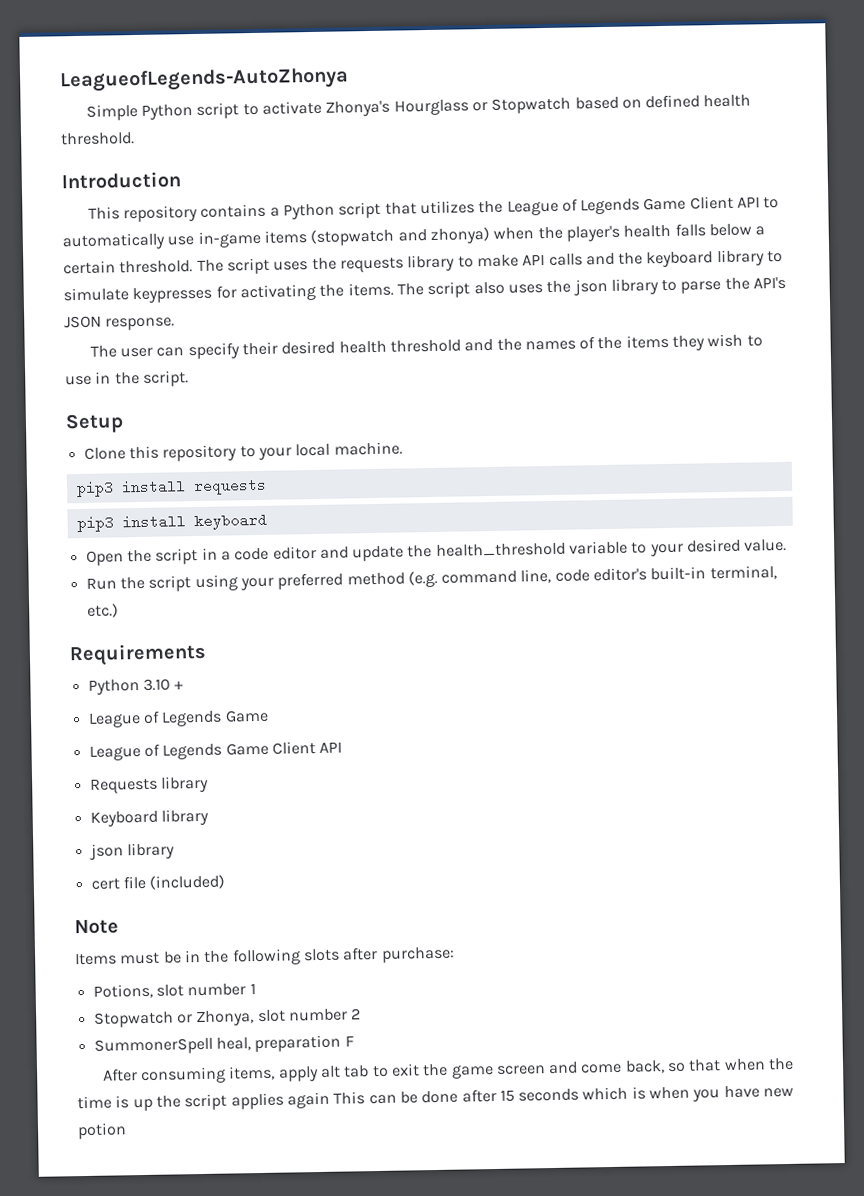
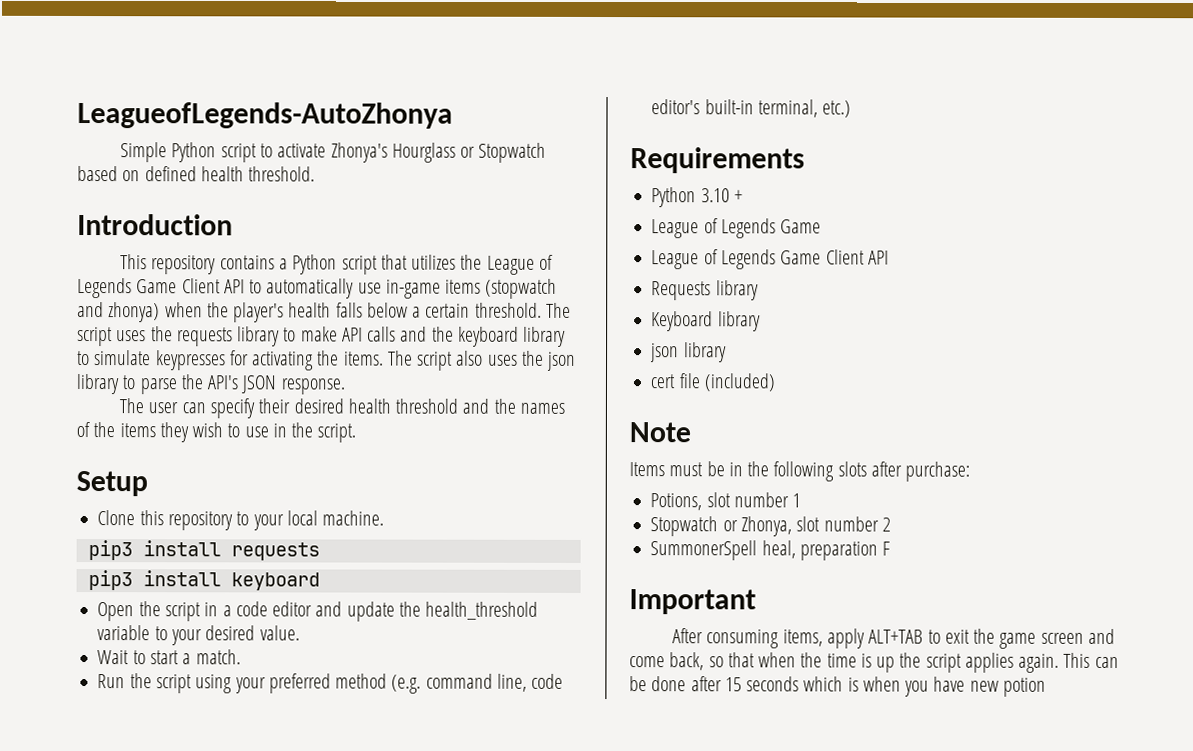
+ Wait to start a match.
+ Important
- After consuming items, apply alt tab to exit the game screen and come back, so that when the time is up the script applies again This can be done after 15 seconds which is when you have new potion
+ After consuming items, apply ALT+TAB to exit the game screen and come back, so that when the time is up the script applies again. This can be done after 15 seconds which is when you have new potion

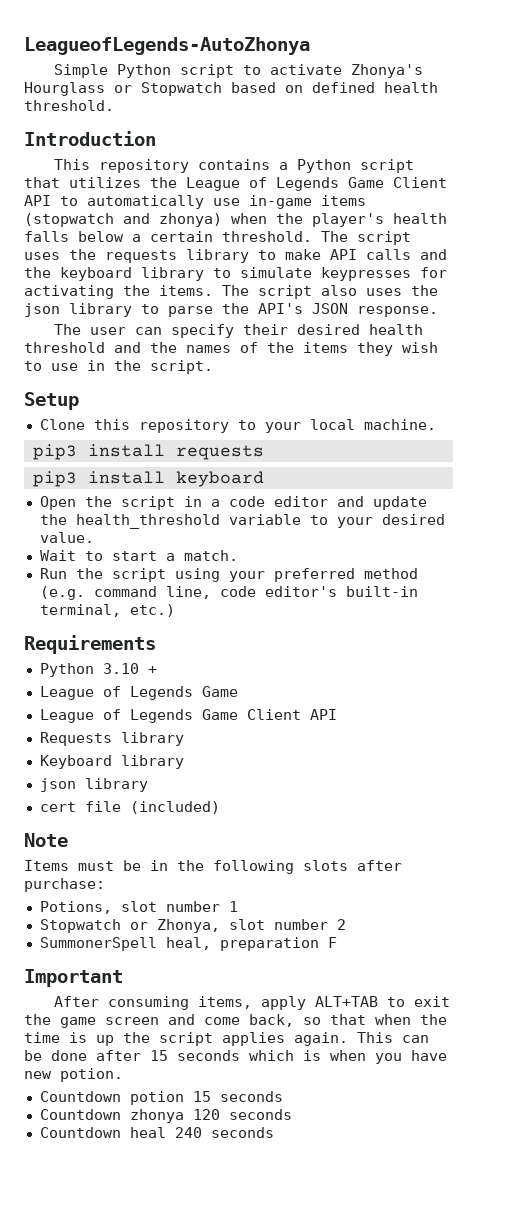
- This can be done after 15 seconds which is when you have new potion
+ This can be done after 15 seconds which is when you have new potion.
+ Countdown potion 15 seconds
+ Countdown zhonya 120 seconds
+ Countdown heal 240 seconds

